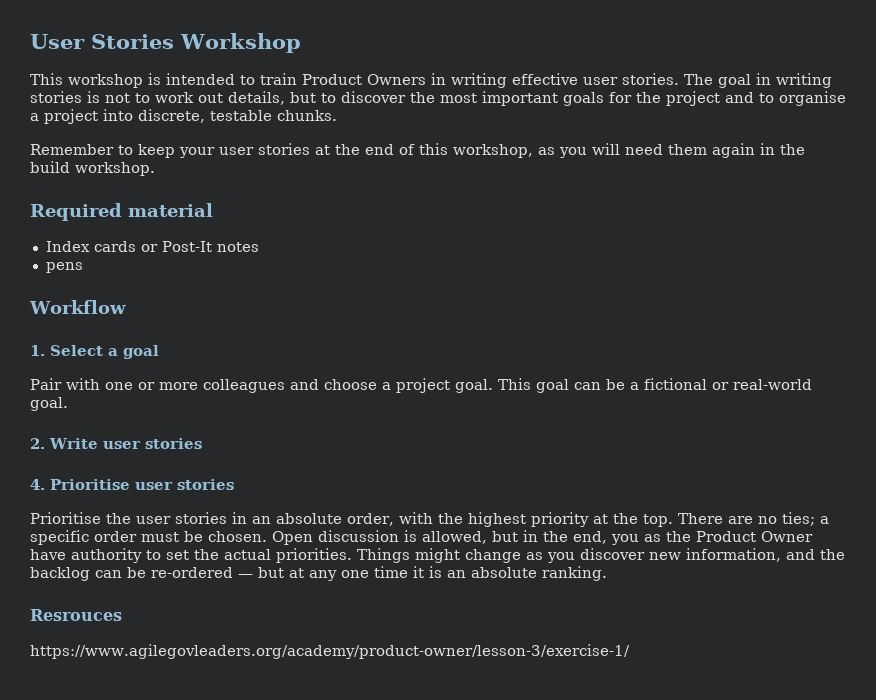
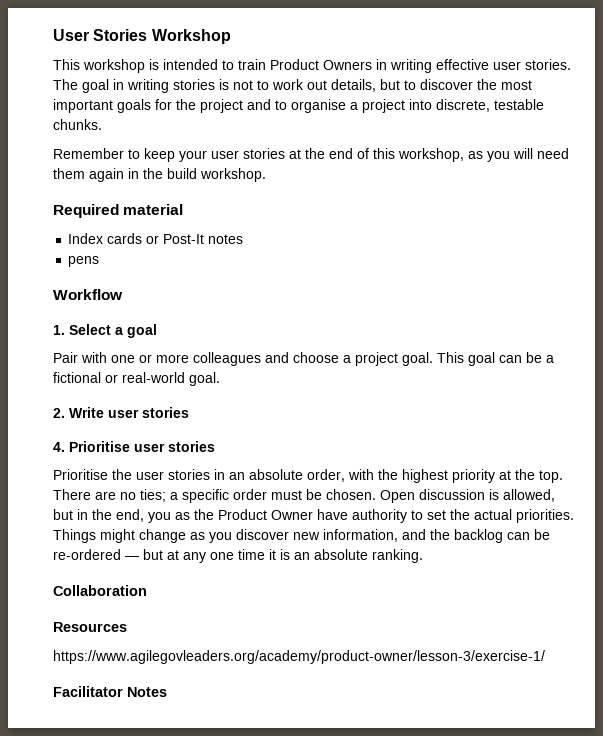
- Resrouces
+ Collaboration
+ Resources
+ Facilitator Notes

